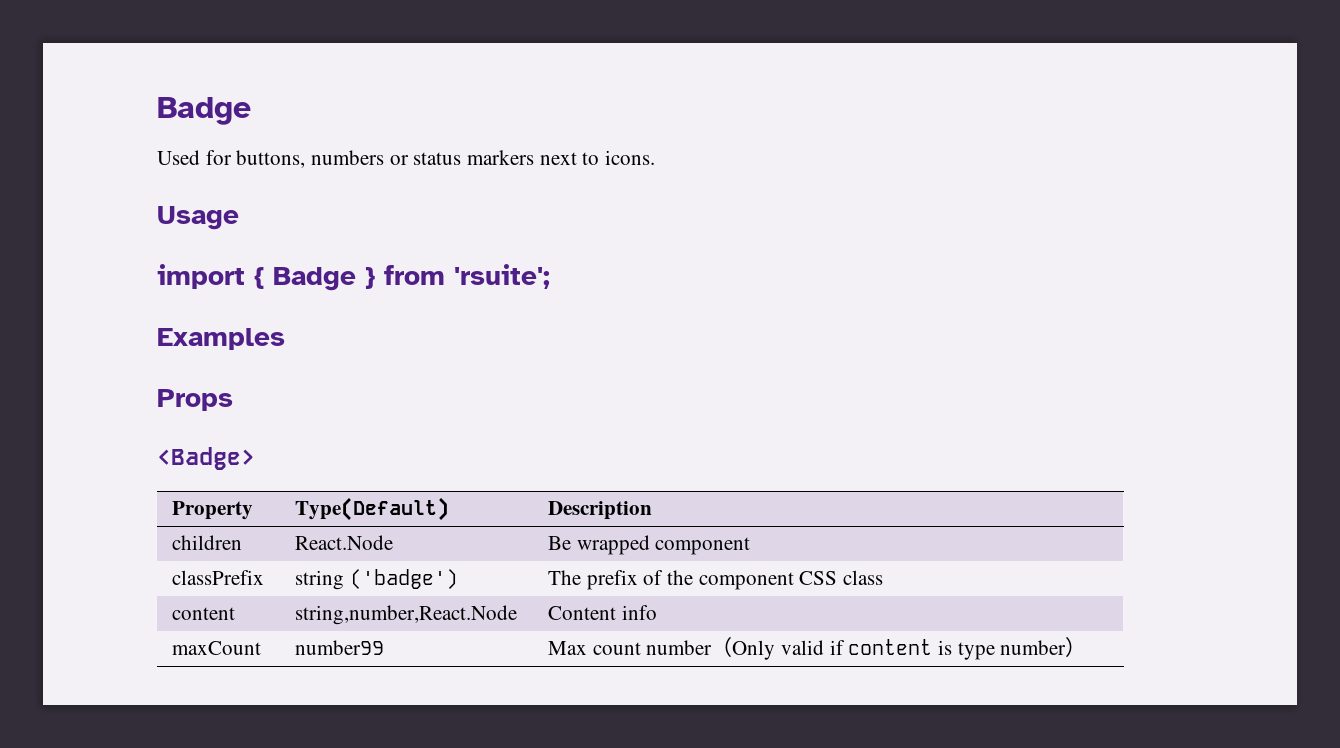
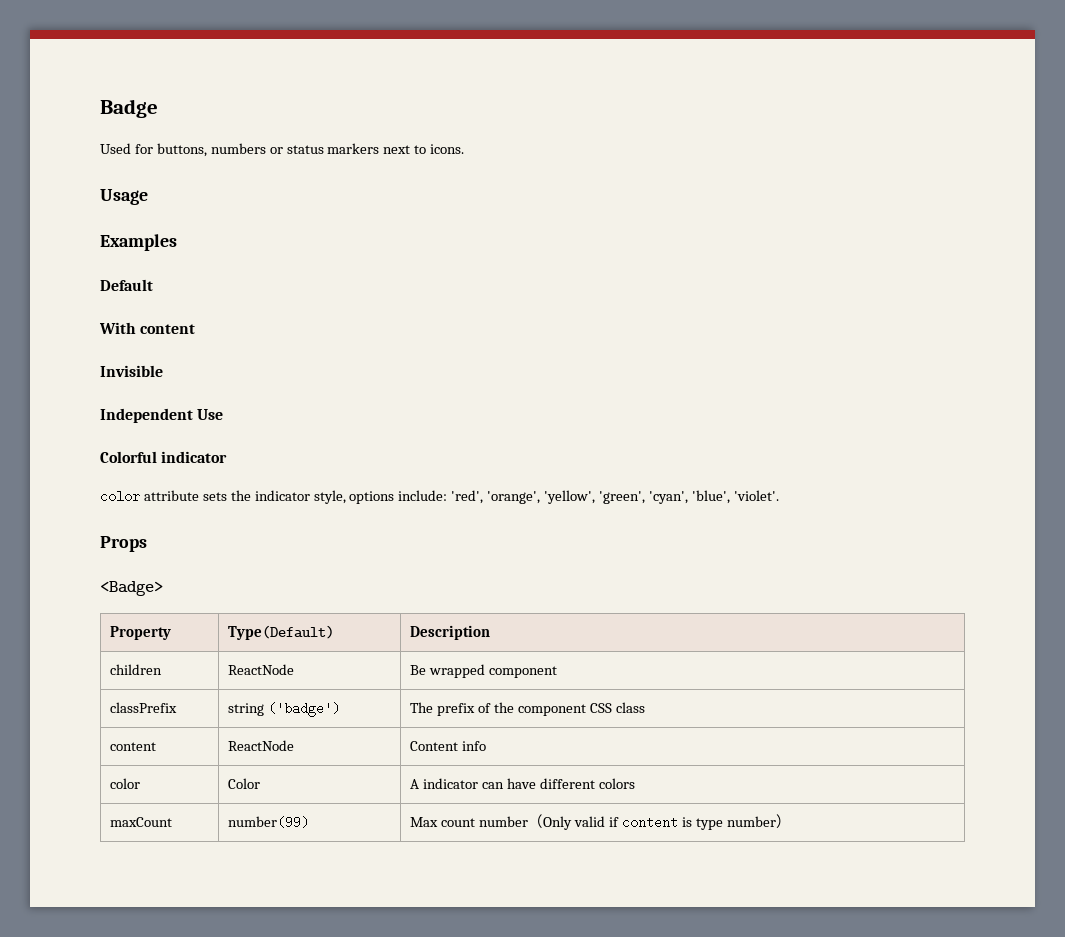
- import { Badge } from 'rsuite';
  Examples
+ Default
+ With content
+ Invisible
+ Independent Use
+ Colorful indicator
+ color attribute sets the indicator style, options include: 'red', 'orange', 'yellow', 'green', 'cyan', 'blue', 'violet'.
- children | React.Node | Be wrapped component
+ children | ReactNode | Be wrapped component
- content | string,number,React.Node | Content info
+ content | ReactNode | Content info
+ color | Color | A indicator can have different colors
- maxCount | number99 | Max count number（Only valid if content is type number）
+ maxCount | number(99) | Max count number（Only valid if content is type number）

